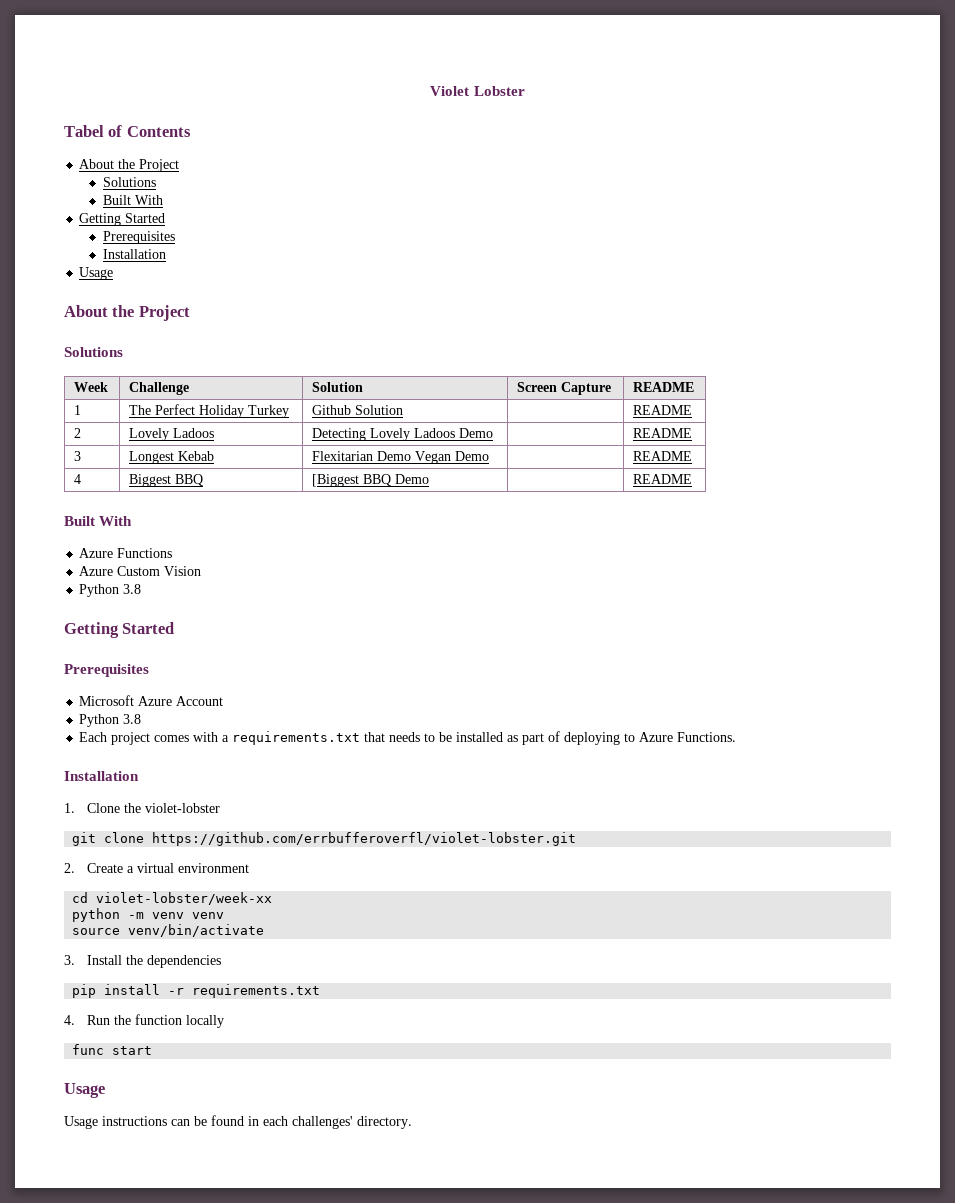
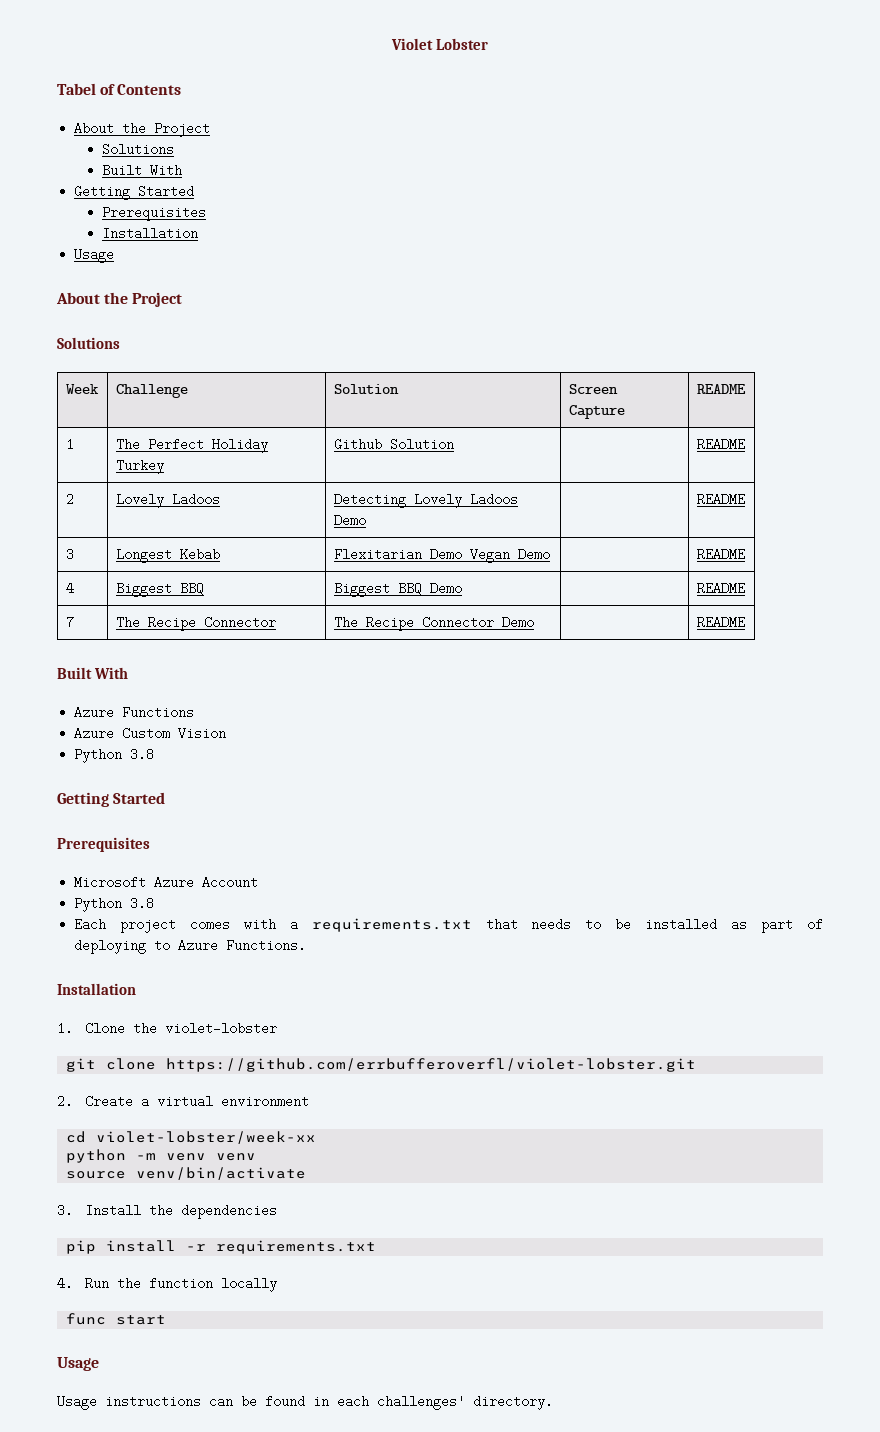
- 4 | Biggest BBQ | [Biggest BBQ Demo | | README
+ 4 | Biggest BBQ | Biggest BBQ Demo | | README
+ 7 | The Recipe Connector | The Recipe Connector Demo | | README

